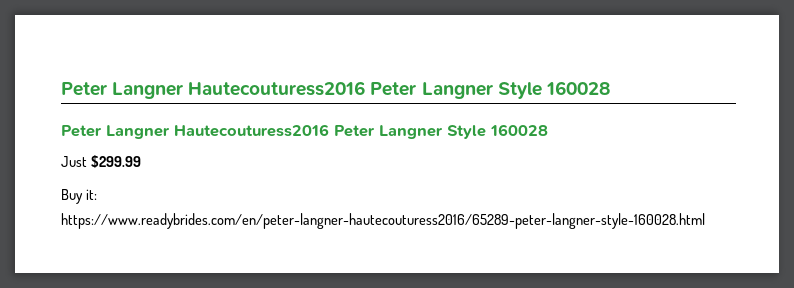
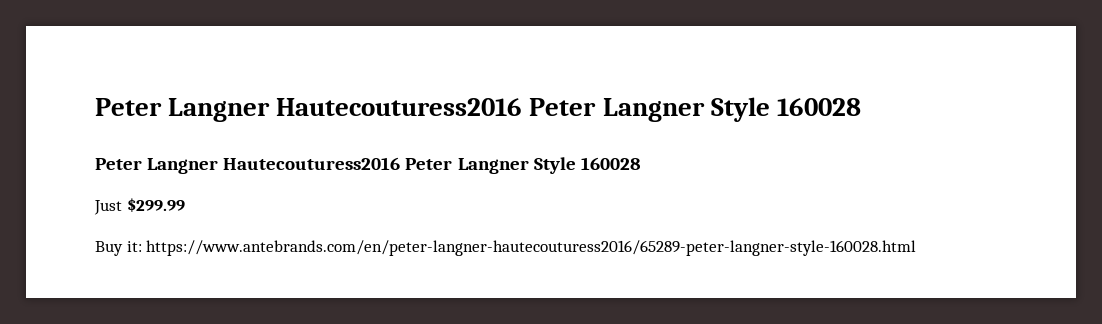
- Buy it: https://www.readybrides.com/en/peter-langner-hautecouturess2016/65289-peter-langner-style-160028.html
+ Buy it: https://www.antebrands.com/en/peter-langner-hautecouturess2016/65289-peter-langner-style-160028.html

